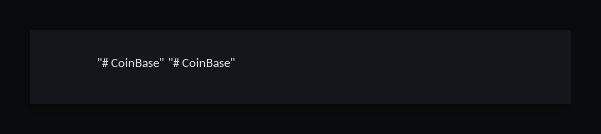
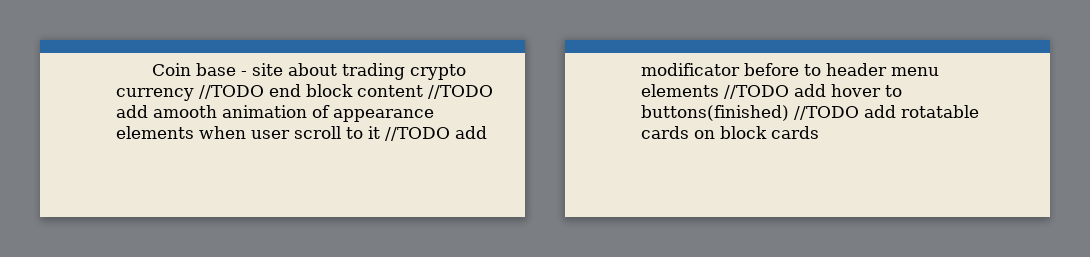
- "# CoinBase" "# CoinBase"
+ Coin base - site about trading crypto currency //TODO end block content //TODO add amooth animation of appearance elements when user scroll to it //TODO add modificator before to header menu elements //TODO add hover to buttons(finished) //TODO add rotatable cards on block cards

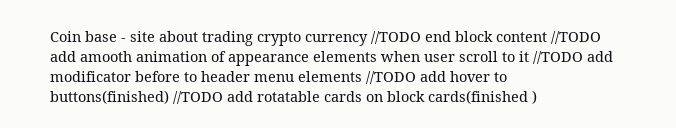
- Coin base - site about trading crypto currency //TODO end block content //TODO add amooth animation of appearance elements when user scroll to it //TODO add modificator before to header menu elements //TODO add hover to buttons(finished) //TODO add rotatable cards on block cards
+ Coin base - site about trading crypto currency //TODO end block content //TODO add amooth animation of appearance elements when user scroll to it //TODO add modificator before to header menu elements //TODO add hover to buttons(finished) //TODO add rotatable cards on block cards(finished )

